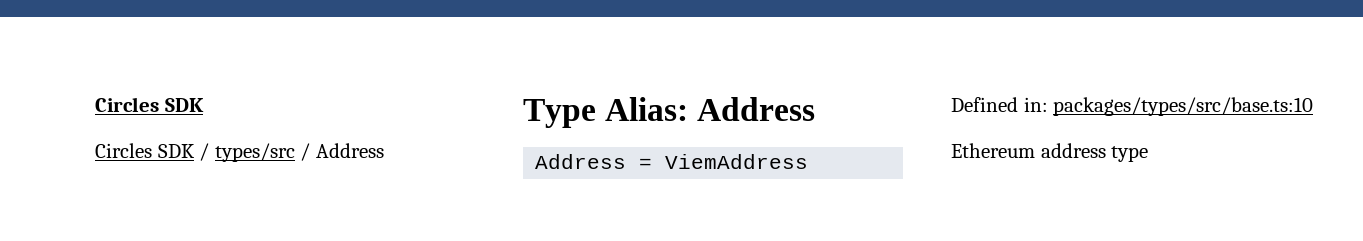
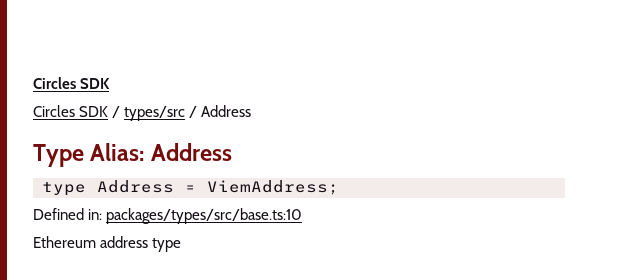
- Address = ViemAddress
+ type Address = ViemAddress;

